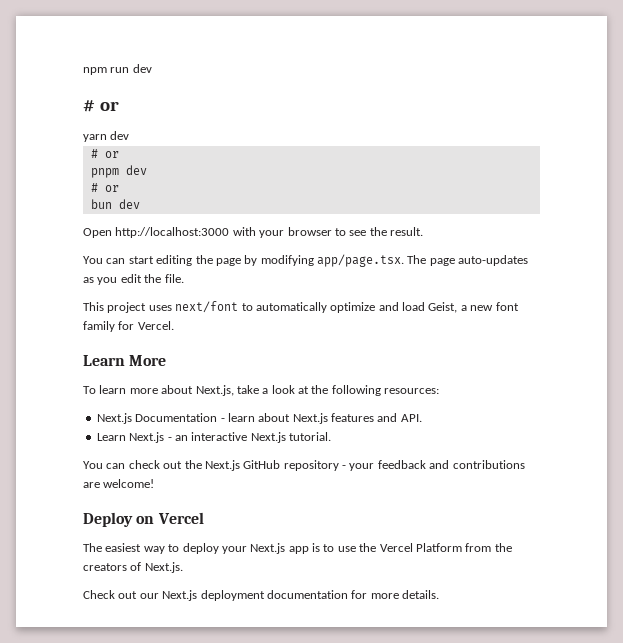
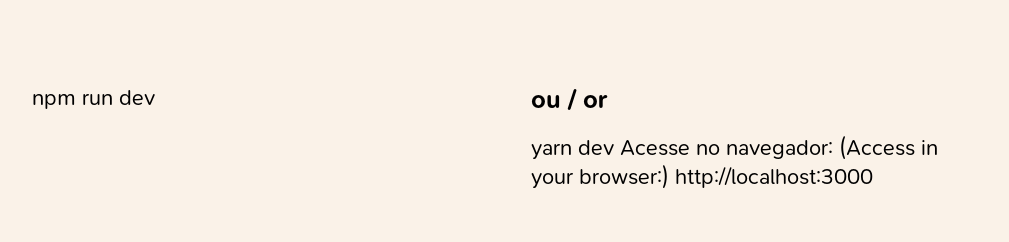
  npm run dev
- # or
+ ou / or
- yarn dev
- # or
- pnpm dev
- # or
- bun dev
- Open http://localhost:3000 with your browser to see the result.
- You can start editing the page by modifying app/page.tsx. The page auto-updates as you edit the file.
- This project uses next/font to automatically optimize and load Geist, a new font family for Vercel.
- Learn More
- To learn more about Next.js, take a look at the following resources:
- Next.js Documentation - learn about Next.js features and API.
- Learn Next.js - an interactive Next.js tutorial.
- You can check out the Next.js GitHub repository - your feedback and contributions are welcome!
- Deploy on Vercel
- The easiest way to deploy your Next.js app is to use the Vercel Platform from the creators of Next.js.
- Check out our Next.js deployment documentation for more details.
+ yarn dev Acesse no navegador: (Access in your browser:) http://localhost:3000

